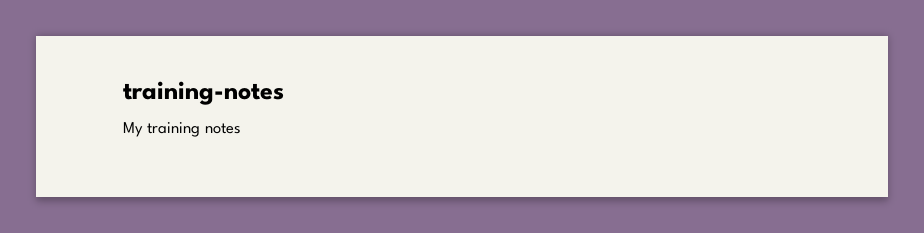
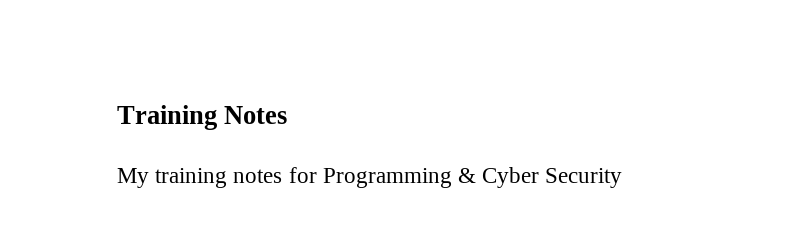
- training-notes
+ Training Notes
- My training notes
+ My training notes for Programming & Cyber Security

